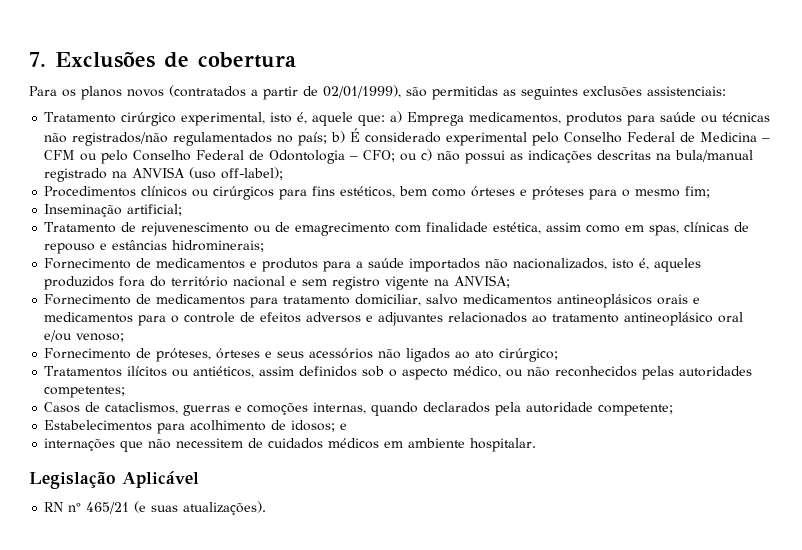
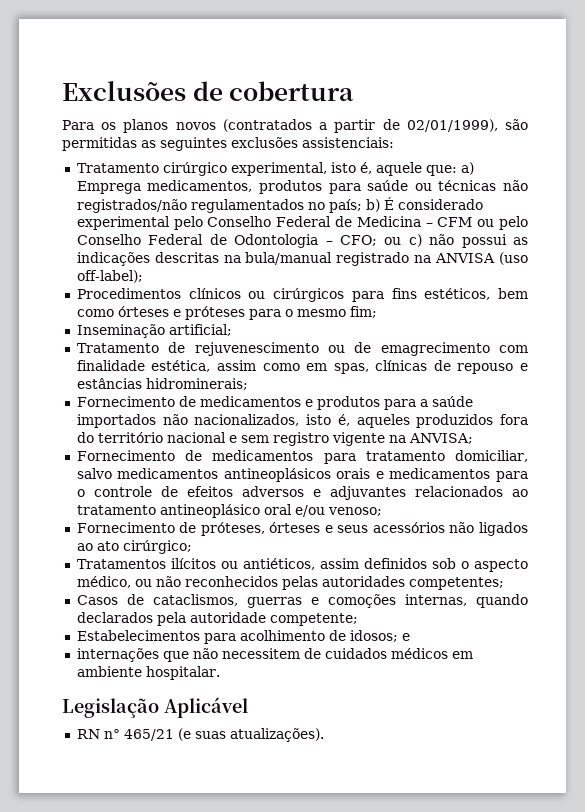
- 7. Exclusões de cobertura
+ Exclusões de cobertura

